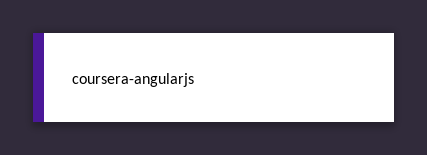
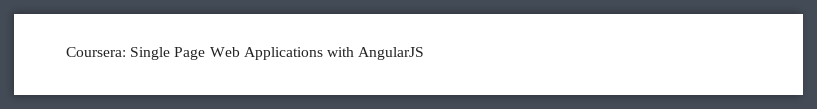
- coursera-angularjs
+ Coursera: Single Page Web Applications with AngularJS

